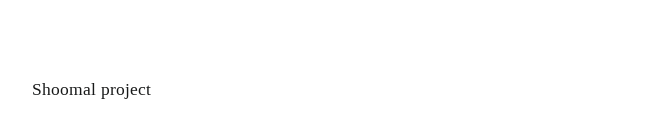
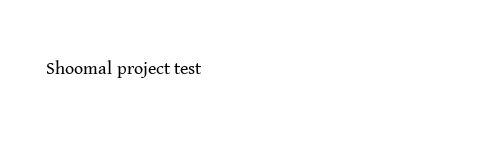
- Shoomal project
+ Shoomal project test

